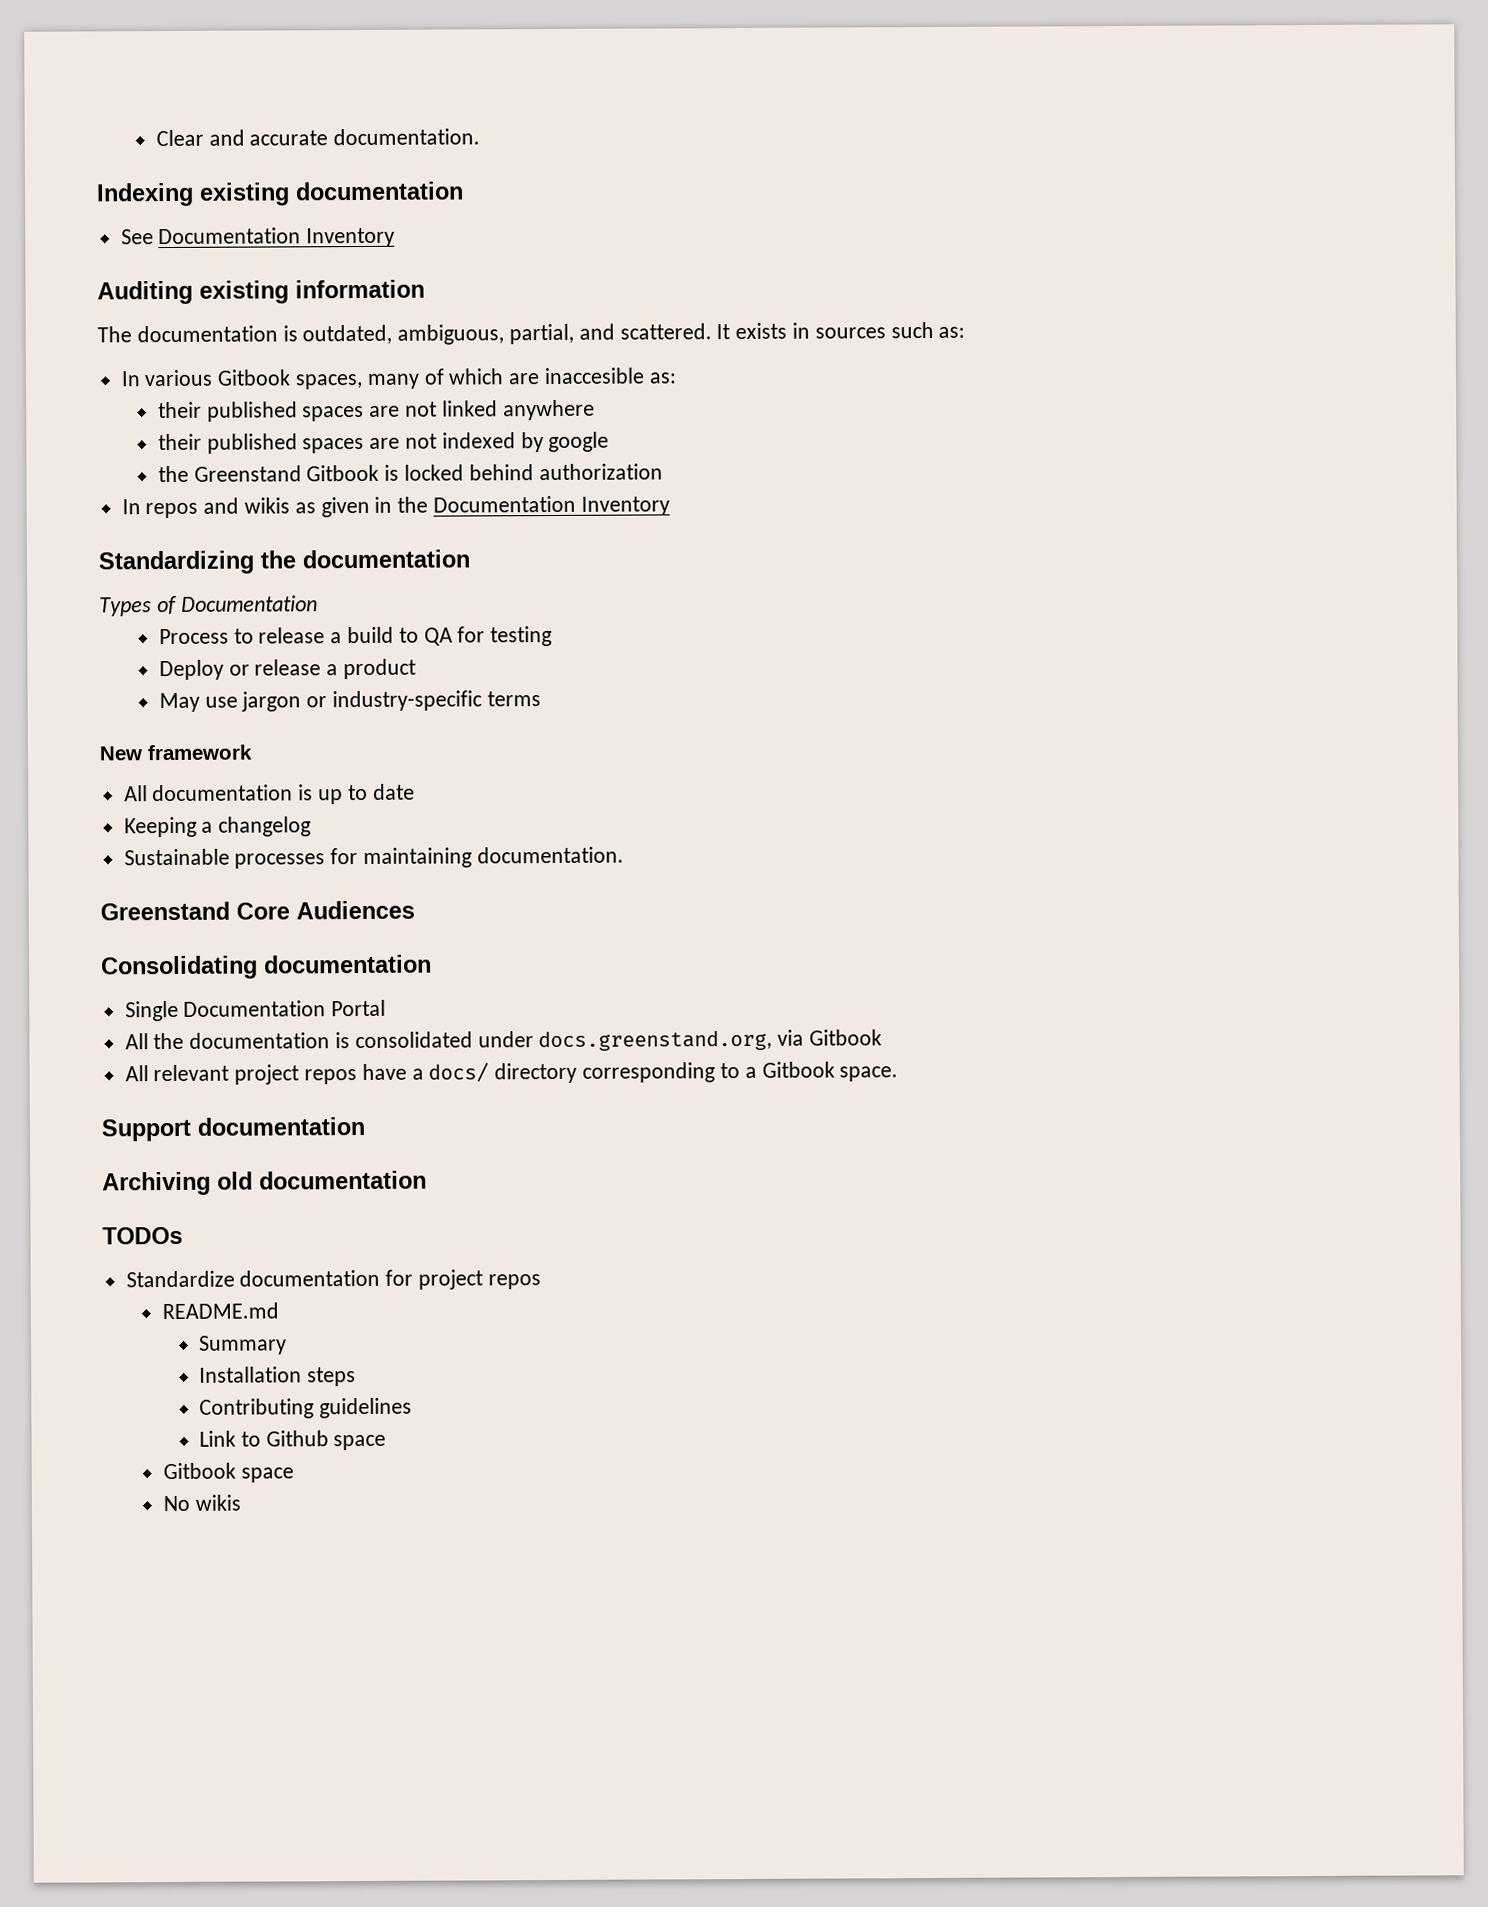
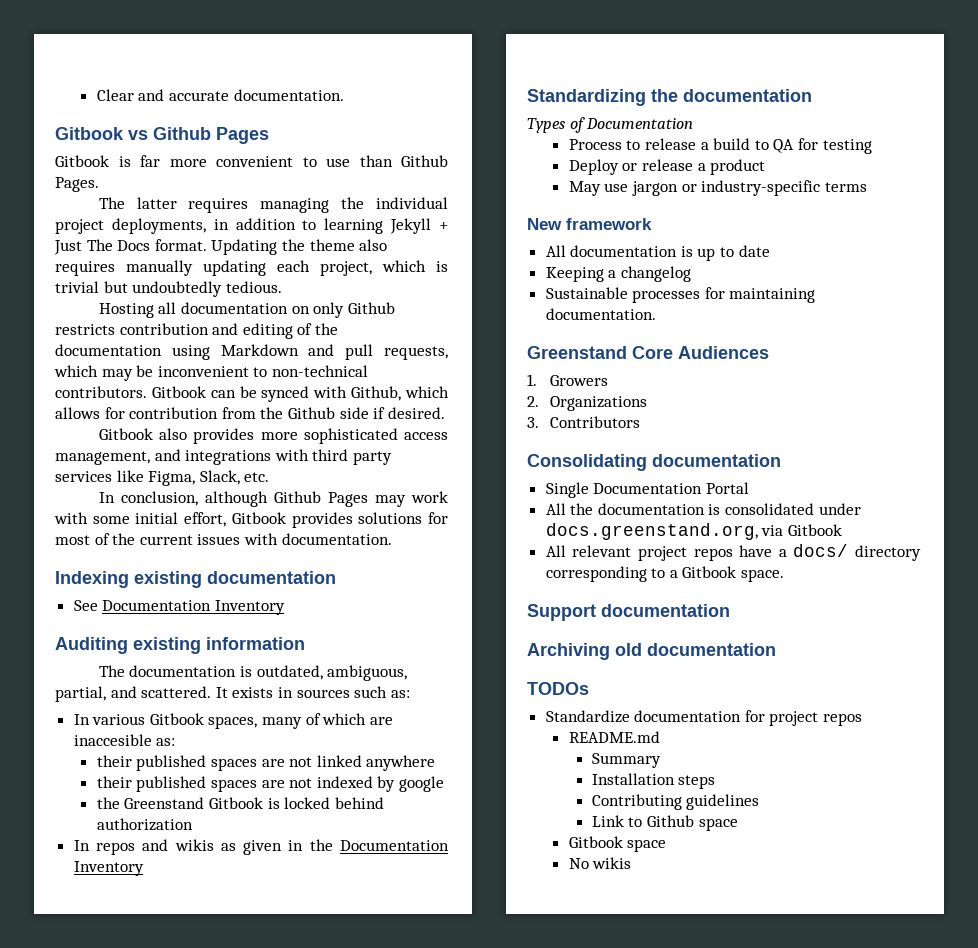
+ Gitbook vs Github Pages
+ Gitbook is far more convenient to use than Github Pages.
+ The latter requires managing the individual project deployments, in addition to learning Jekyll + Just The Docs format. Updating the theme also requires manually updating each project, which is trivial but undoubtedly tedious.
+ Hosting all documentation on only Github restricts contribution and editing of the documentation using Markdown and pull requests, which may be inconvenient to non-technical contributors. Gitbook can be synced with Github, which allows for contribution from the Github side if desired.
+ Gitbook also provides more sophisticated access management, and integrations with third party services like Figma, Slack, etc.
+ In conclusion, although Github Pages may work with some initial effort, Gitbook provides solutions for most of the current issues with documentation.
+ 1. Growers
+ 2. Organizations
+ 3. Contributors

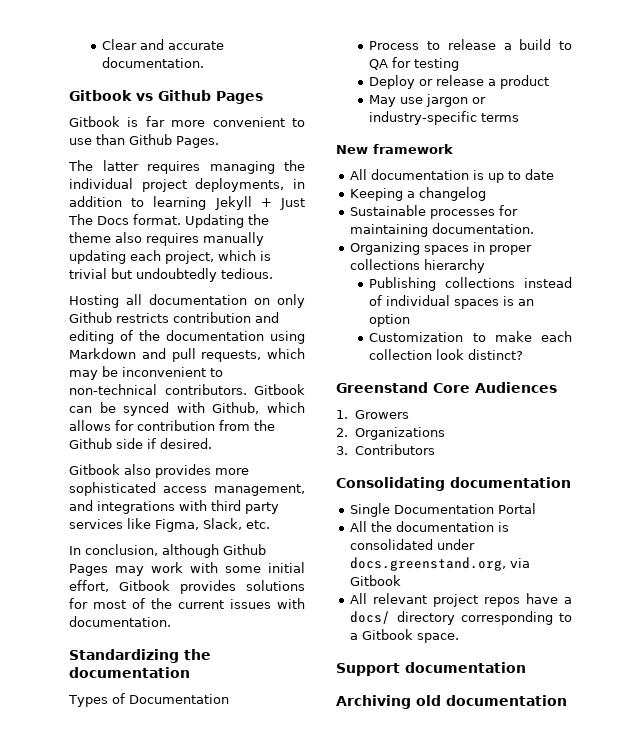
- Indexing existing documentation
- See Documentation Inventory
- Auditing existing information
- The documentation is outdated, ambiguous, partial, and scattered. It exists in sources such as:
- In various Gitbook spaces, many of which are inaccesible as:
- their published spaces are not linked anywhere
- their published spaces are not indexed by google
- the Greenstand Gitbook is locked behind authorization
- In repos and wikis as given in the Documentation Inventory
+ Organizing spaces in proper collections hierarchy
+ Publishing collections instead of individual spaces is an option
+ Customization to make each collection look distinct?
- TODOs
- Standardize documentation for project repos
- README.md
- Summary
- Installation steps
- Contributing guidelines
- Link to Github space
- Gitbook space
- No wikis

